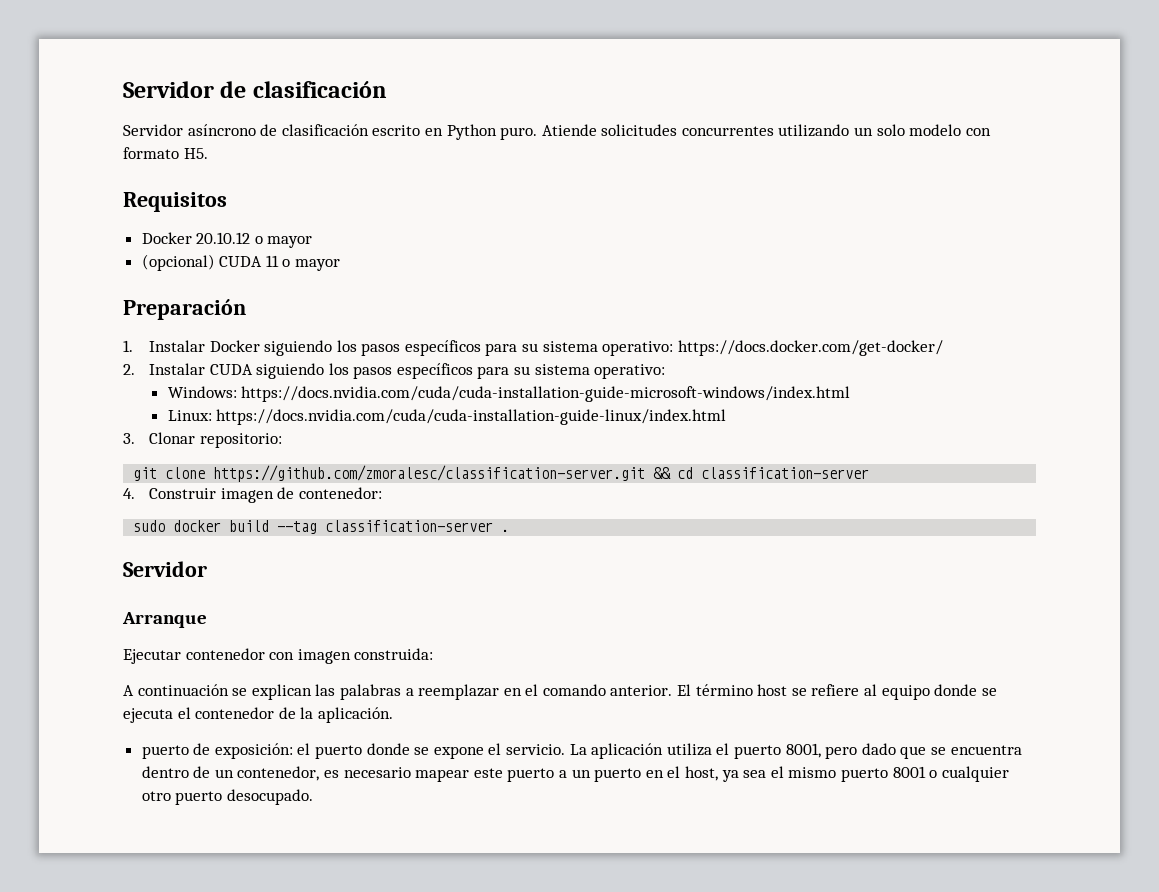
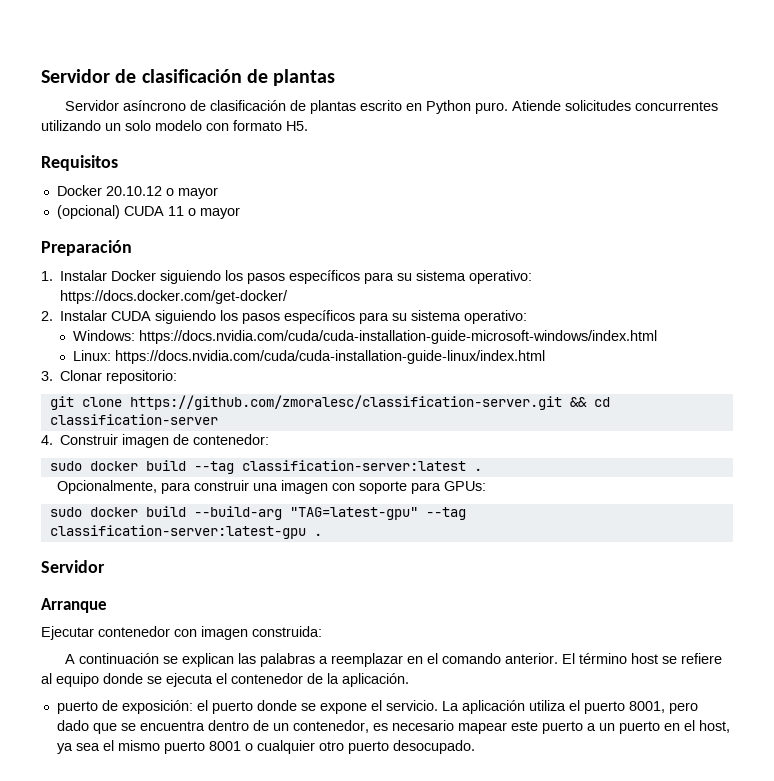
- Servidor de clasificación
+ Servidor de clasificación de plantas
- Servidor asíncrono de clasificación escrito en Python puro.
+ Servidor asíncrono de clasificación de plantas escrito en Python puro.
- sudo docker build --tag classification-server .
+ sudo docker build --tag classification-server:latest .
+ Opcionalmente, para construir una imagen con soporte para GPUs:
+ sudo docker build --build-arg "TAG=latest-gpu" --tag classification-server:latest-gpu .

